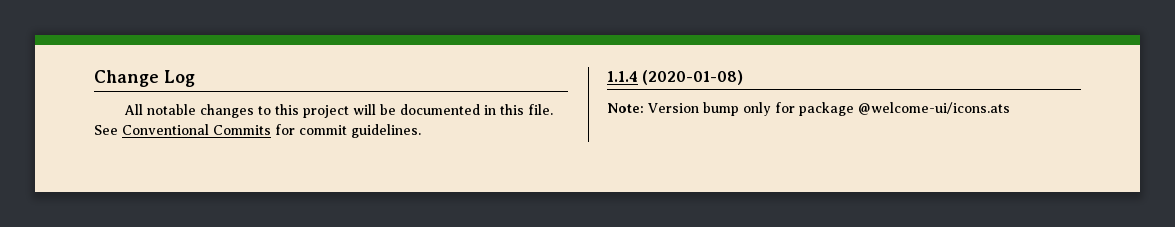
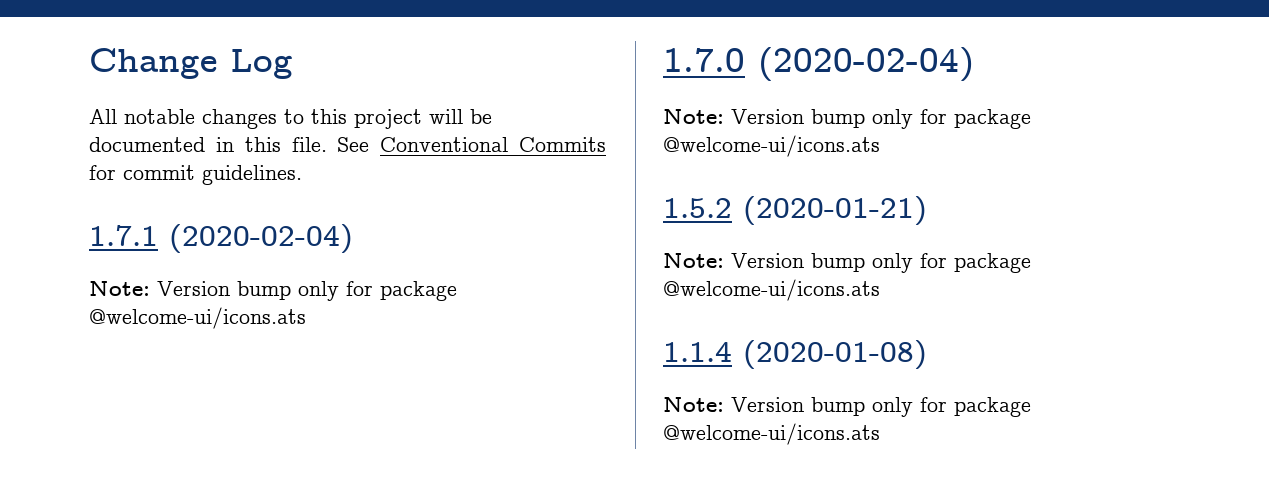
+ 1.7.1 (2020-02-04)
+ Note: Version bump only for package @welcome-ui/icons.ats
+ 1.7.0 (2020-02-04)
+ Note: Version bump only for package @welcome-ui/icons.ats
+ 1.5.2 (2020-01-21)
+ Note: Version bump only for package @welcome-ui/icons.ats

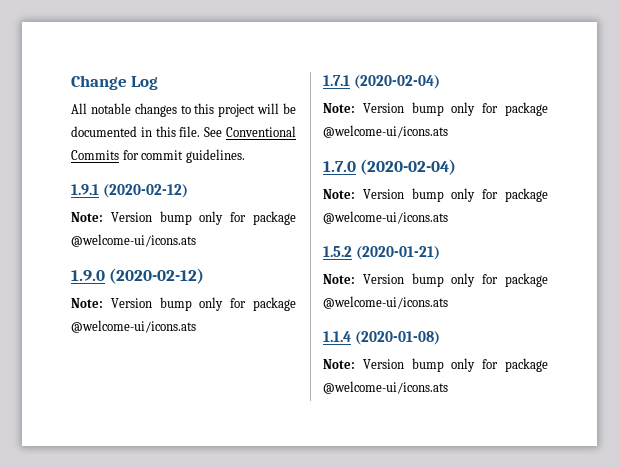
+ 1.9.1 (2020-02-12)
+ Note: Version bump only for package @welcome-ui/icons.ats
+ 1.9.0 (2020-02-12)
+ Note: Version bump only for package @welcome-ui/icons.ats

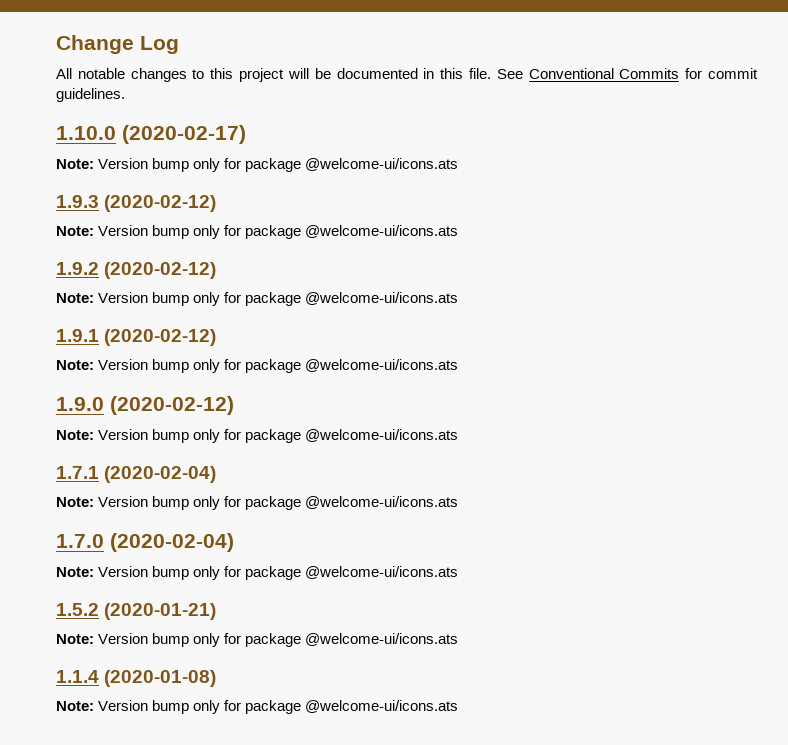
+ 1.10.0 (2020-02-17)
+ Note: Version bump only for package @welcome-ui/icons.ats
+ 1.9.3 (2020-02-12)
+ Note: Version bump only for package @welcome-ui/icons.ats
+ 1.9.2 (2020-02-12)
+ Note: Version bump only for package @welcome-ui/icons.ats

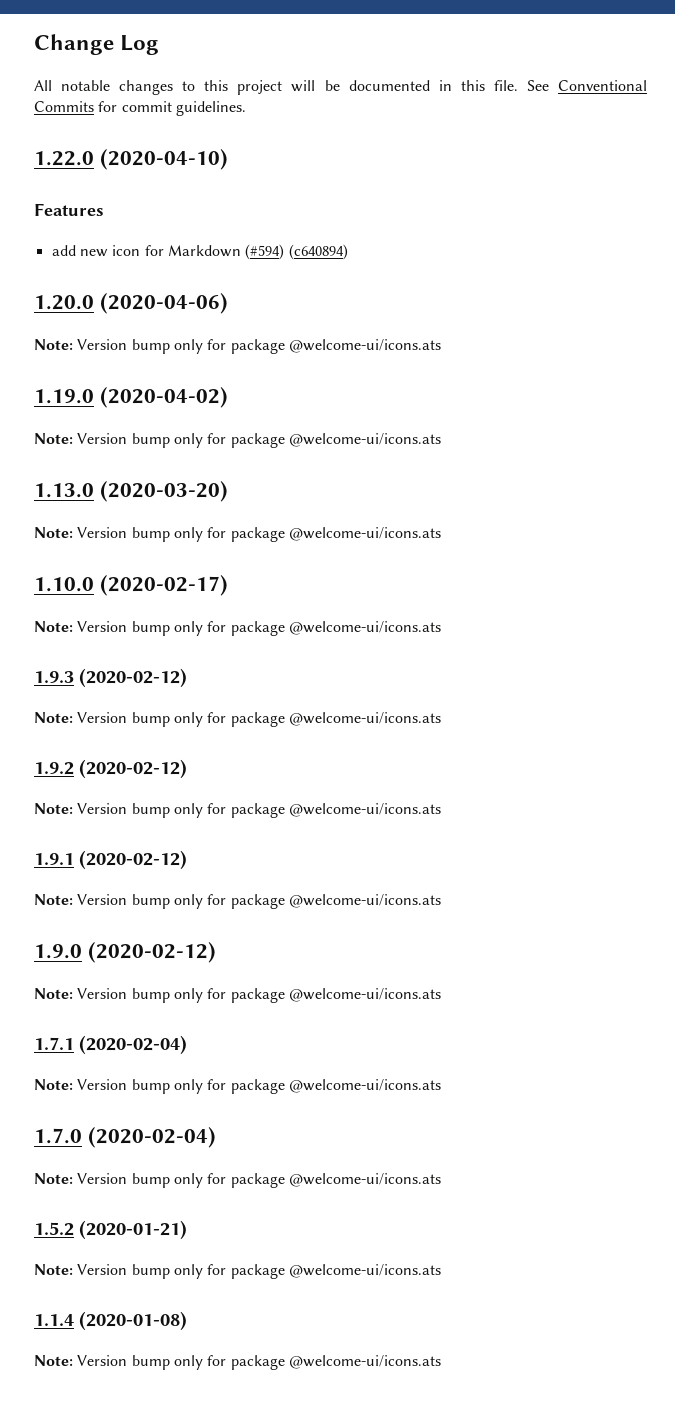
+ 1.22.0 (2020-04-10)
+ Features
+ add new icon for Markdown (#594) (c640894)
+ 1.20.0 (2020-04-06)
+ Note: Version bump only for package @welcome-ui/icons.ats
+ 1.19.0 (2020-04-02)
+ Note: Version bump only for package @welcome-ui/icons.ats
+ 1.13.0 (2020-03-20)
+ Note: Version bump only for package @welcome-ui/icons.ats

